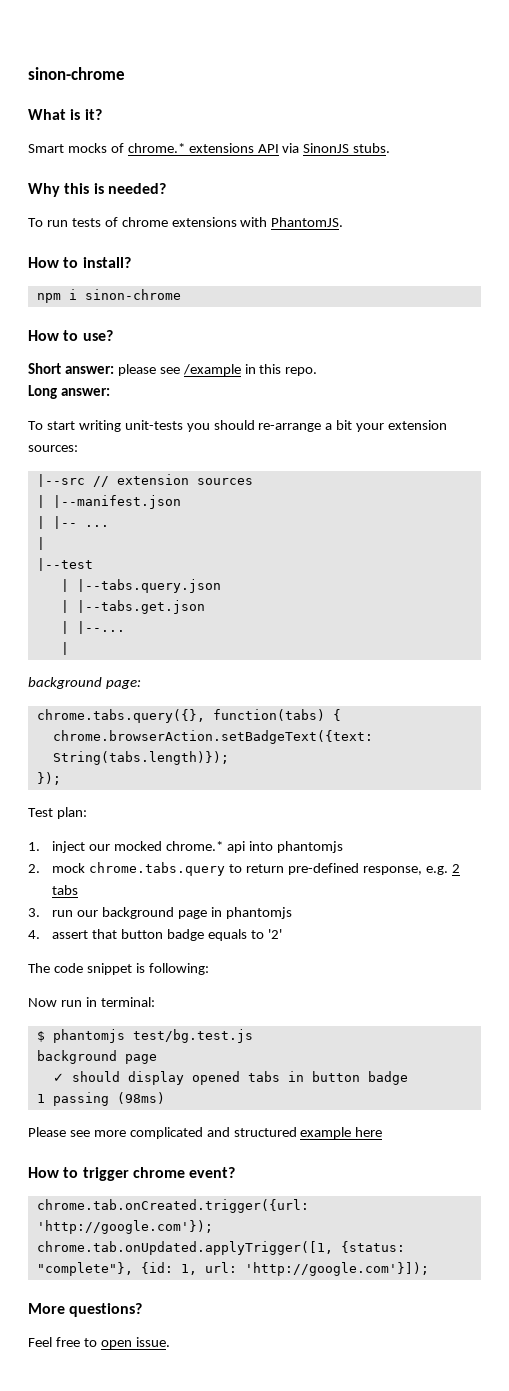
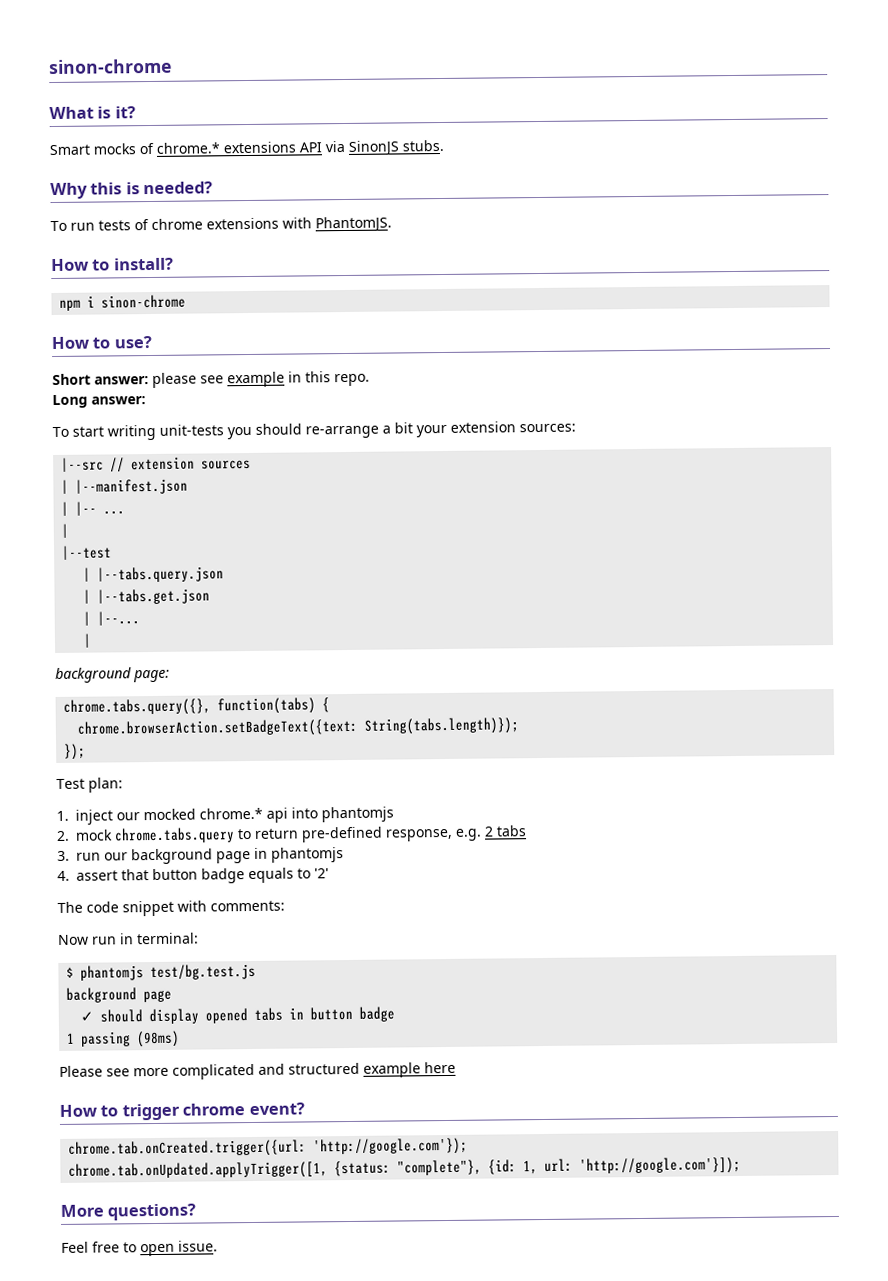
- Short answer: please see /example in this repo.
+ Short answer: please see example in this repo.
- The code snippet is following:
+ The code snippet with comments:

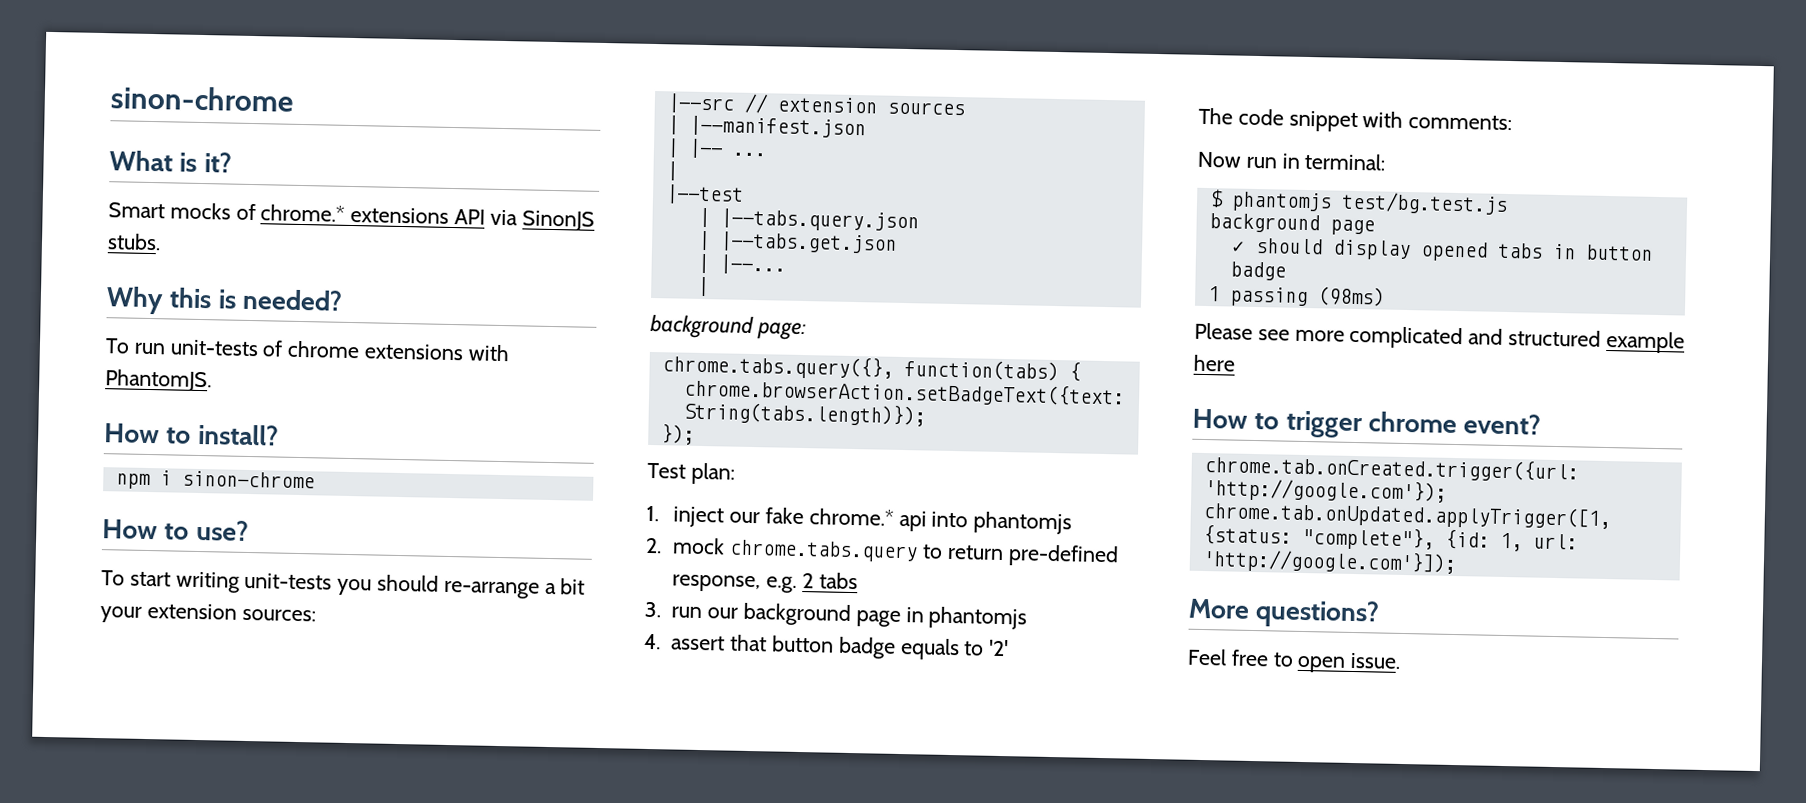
- To run tests of chrome extensions with PhantomJS.
+ To run unit-tests of chrome extensions with PhantomJS.
- Short answer: please see example in this repo.
- Long answer:
- 1. inject our mocked chrome.* api into phantomjs
+ 1. inject our fake chrome.* api into phantomjs

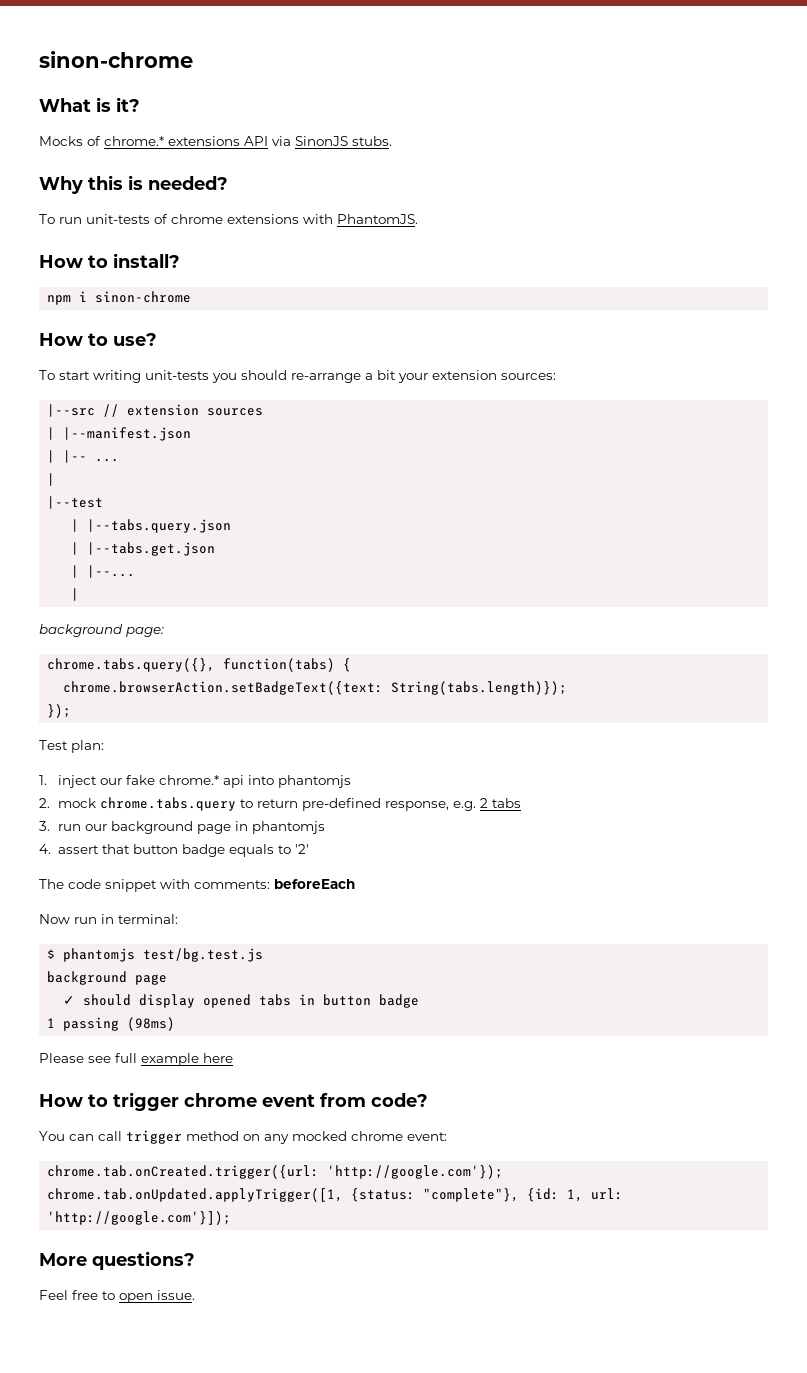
- Smart mocks of chrome.* extensions API via SinonJS stubs.
+ Mocks of chrome.* extensions API via SinonJS stubs.
- The code snippet with comments:
+ The code snippet with comments: beforeEach
- Please see more complicated and structured example here
+ Please see full example here
- How to trigger chrome event?
+ How to trigger chrome event from code?
+ You can call trigger method on any mocked chrome event:

